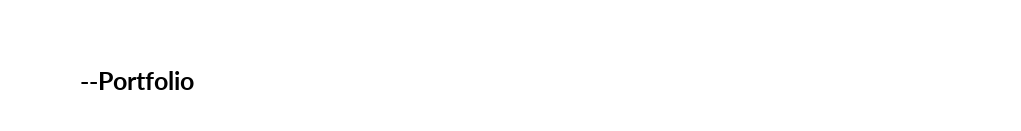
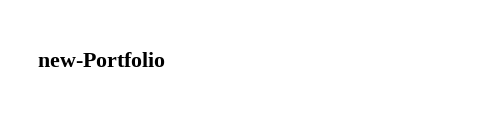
- --Portfolio
+ new-Portfolio

